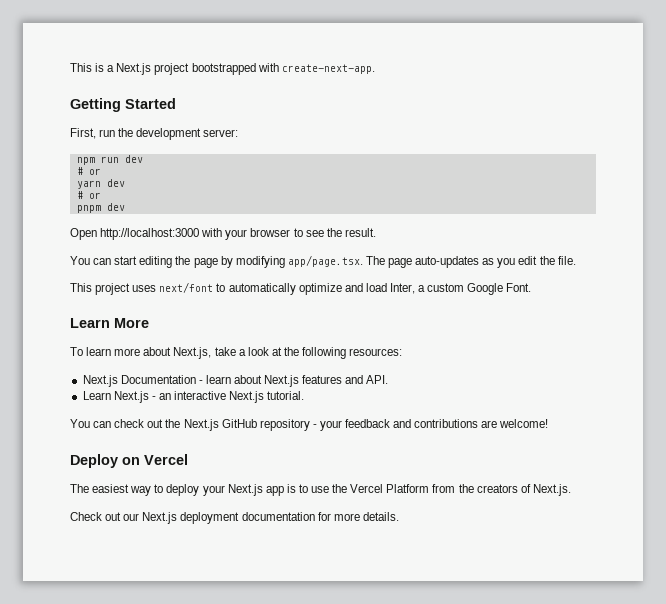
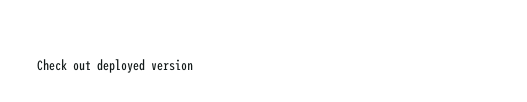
- This is a Next.js project bootstrapped with create-next-app.
- Getting Started
- First, run the development server:
- npm run dev
- # or
- yarn dev
- # or
- pnpm dev
- Open http://localhost:3000 with your browser to see the result.
- You can start editing the page by modifying app/page.tsx. The page auto-updates as you edit the file.
- This project uses next/font to automatically optimize and load Inter, a custom Google Font.
- Learn More
- To learn more about Next.js, take a look at the following resources:
- Next.js Documentation - learn about Next.js features and API.
- Learn Next.js - an interactive Next.js tutorial.
- You can check out the Next.js GitHub repository - your feedback and contributions are welcome!
- Deploy on Vercel
- The easiest way to deploy your Next.js app is to use the Vercel Platform from the creators of Next.js.
- Check out our Next.js deployment documentation for more details.
+ Check out deployed version

